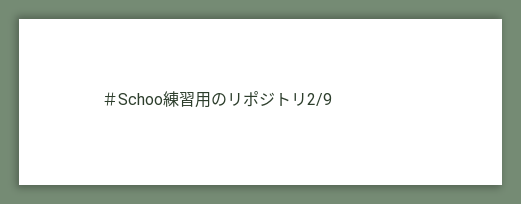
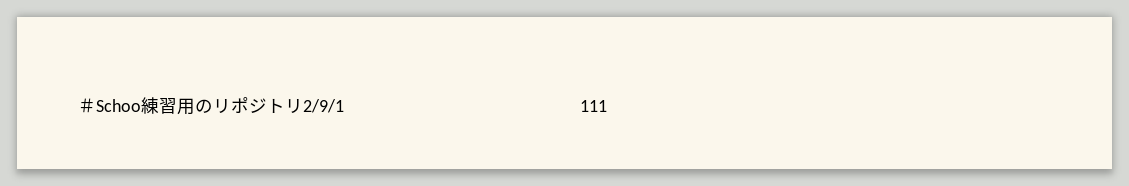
- ＃Schoo練習用のリポジトリ2/9
+ ＃Schoo練習用のリポジトリ2/9/1
+ 111

